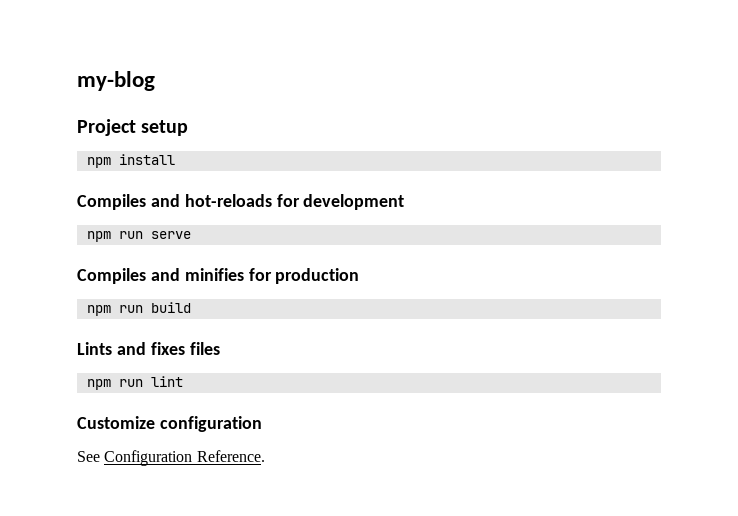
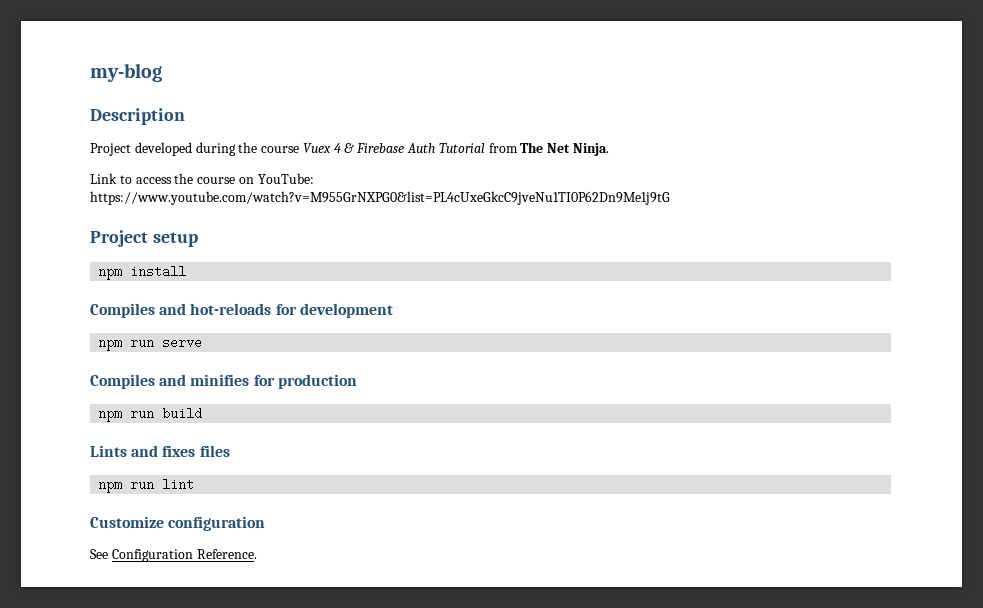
+ Description
+ Project developed during the course Vuex 4 & Firebase Auth Tutorial from The Net Ninja.
+ Link to access the course on YouTube: https://www.youtube.com/watch?v=M955GrNXPG0&list=PL4cUxeGkcC9jveNu1TI0P62Dn9Me1j9tG

